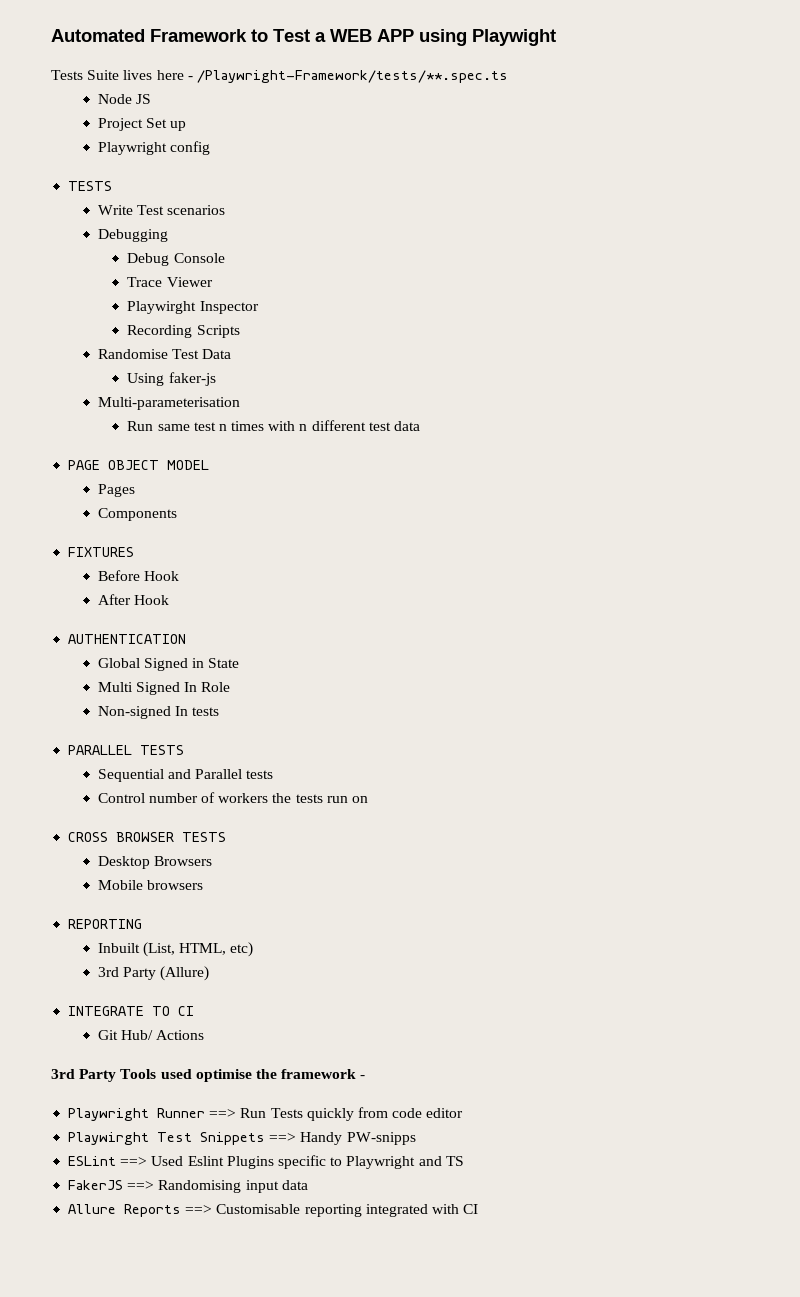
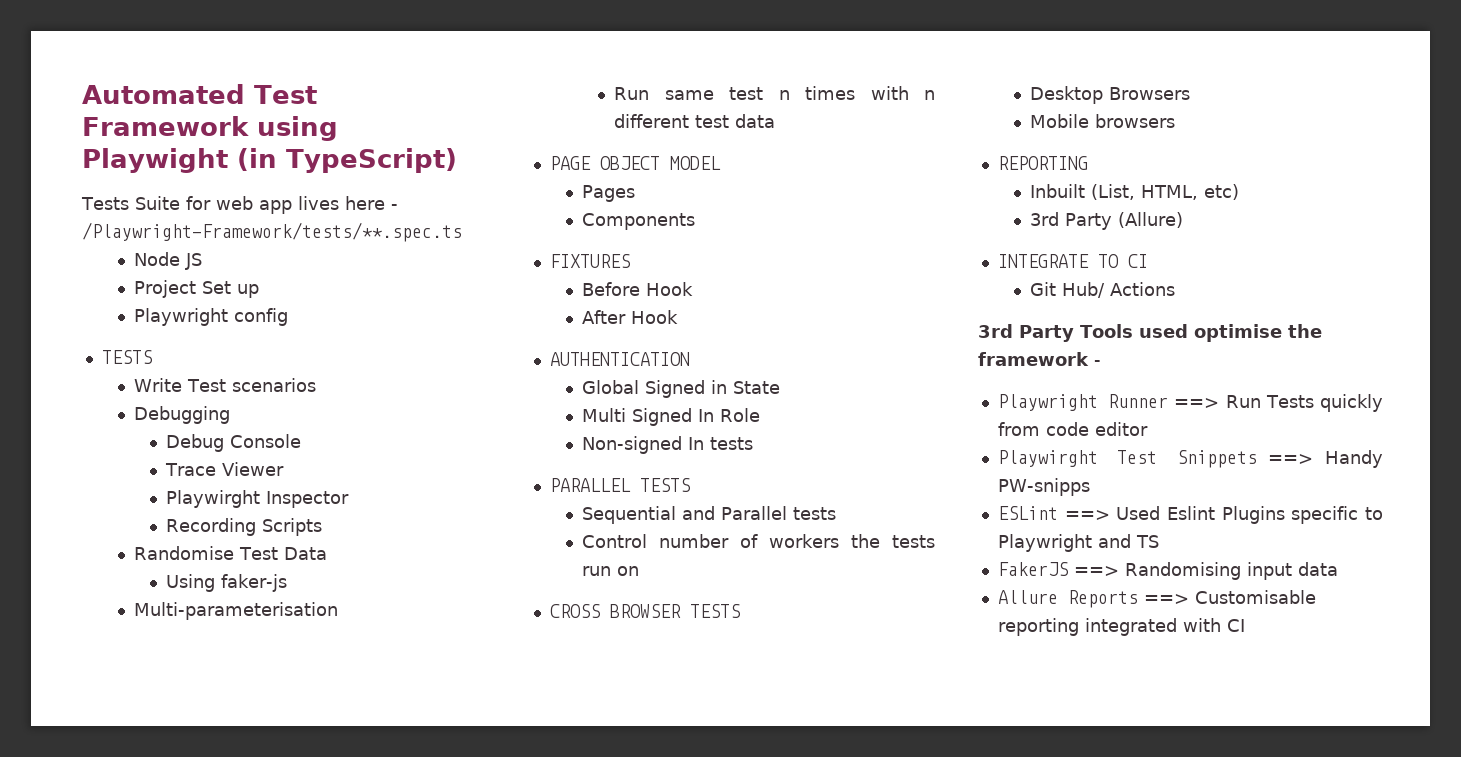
- Automated Framework to Test a WEB APP using Playwight
+ Automated Test Framework using Playwight (in TypeScript)
- Tests Suite lives here - /Playwright-Framework/tests/**.spec.ts
+ Tests Suite for web app lives here - /Playwright-Framework/tests/**.spec.ts

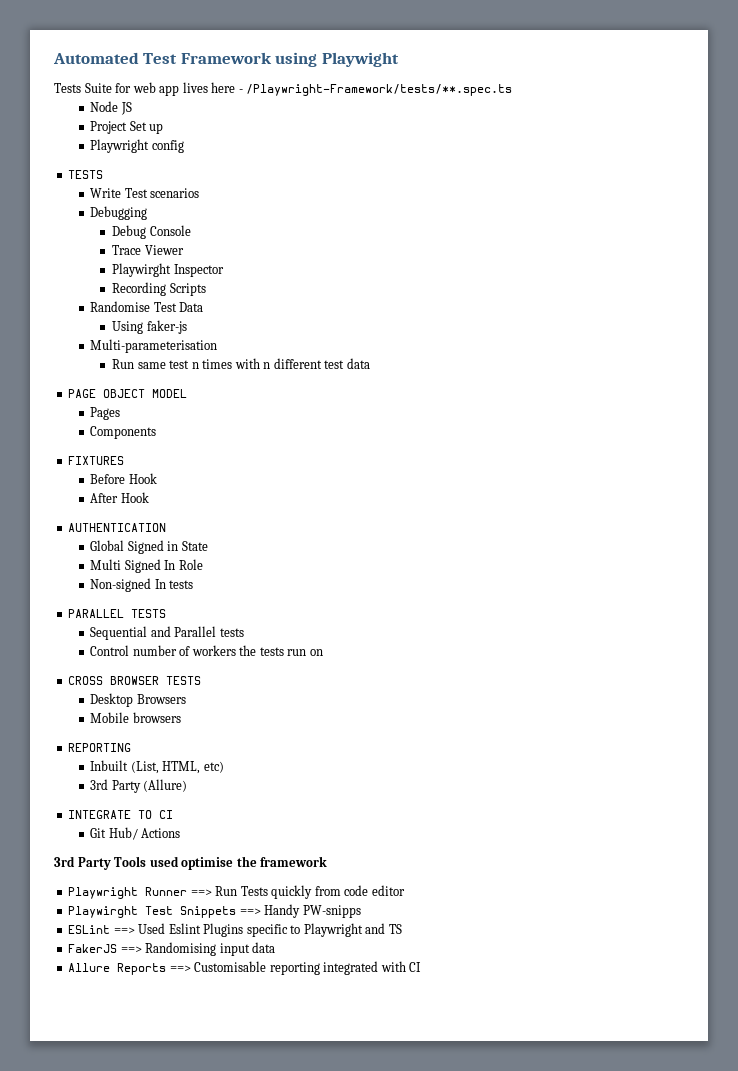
- Automated Test Framework using Playwight (in TypeScript)
+ Automated Test Framework using Playwight
- 3rd Party Tools used optimise the framework -
+ 3rd Party Tools used optimise the framework

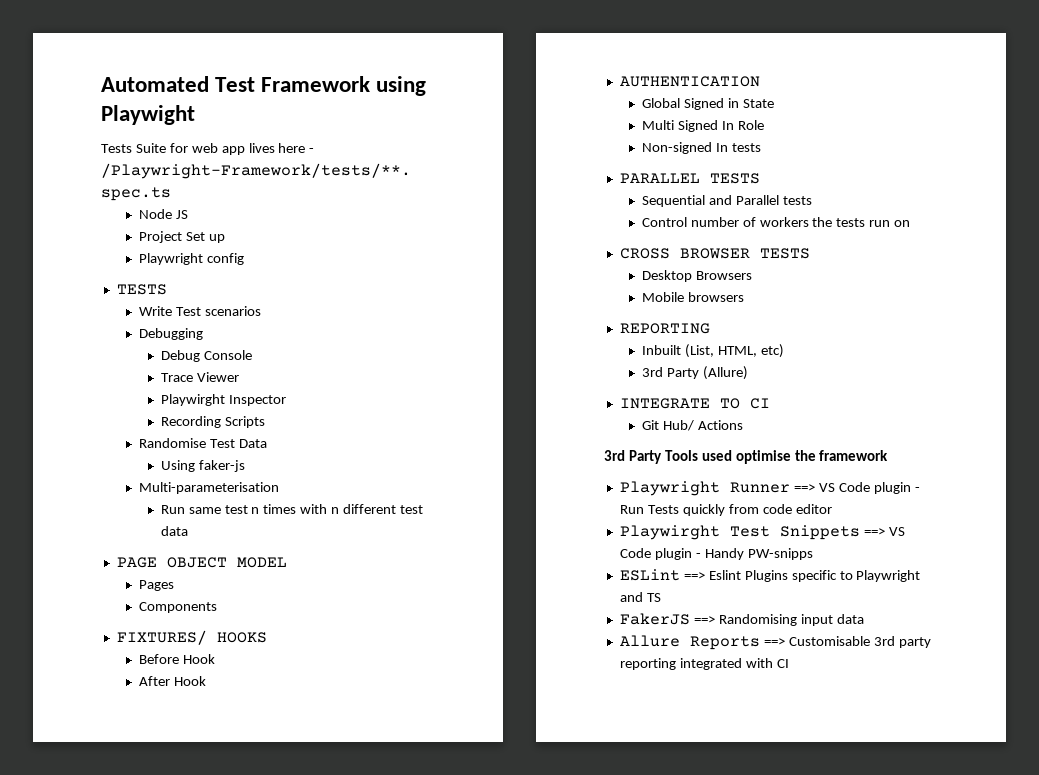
- FIXTURES
+ FIXTURES/ HOOKS
- Playwright Runner ==> Run Tests quickly from code editor
+ Playwright Runner ==> VS Code plugin - Run Tests quickly from code editor
- Playwirght Test Snippets ==> Handy PW-snipps
+ Playwirght Test Snippets ==> VS Code plugin - Handy PW-snipps
- ESLint ==> Used Eslint Plugins specific to Playwright and TS
+ ESLint ==> Eslint Plugins specific to Playwright and TS
- Allure Reports ==> Customisable reporting integrated with CI
+ Allure Reports ==> Customisable 3rd party reporting integrated with CI

